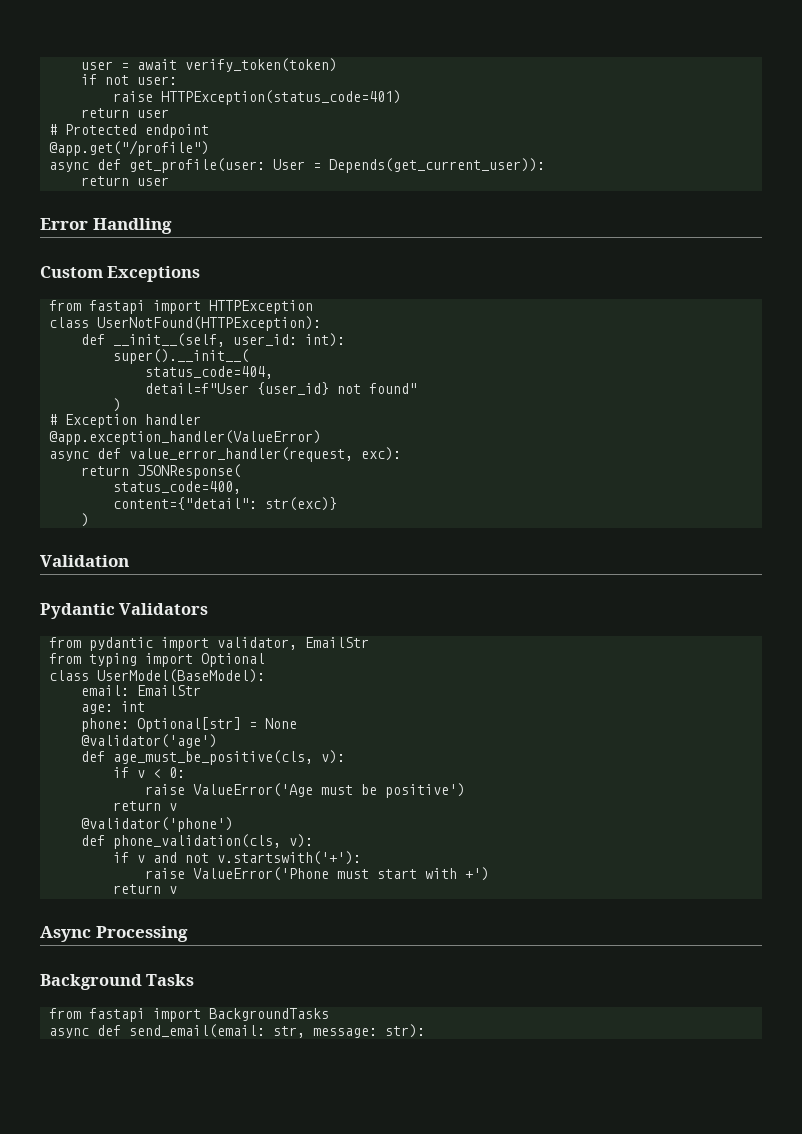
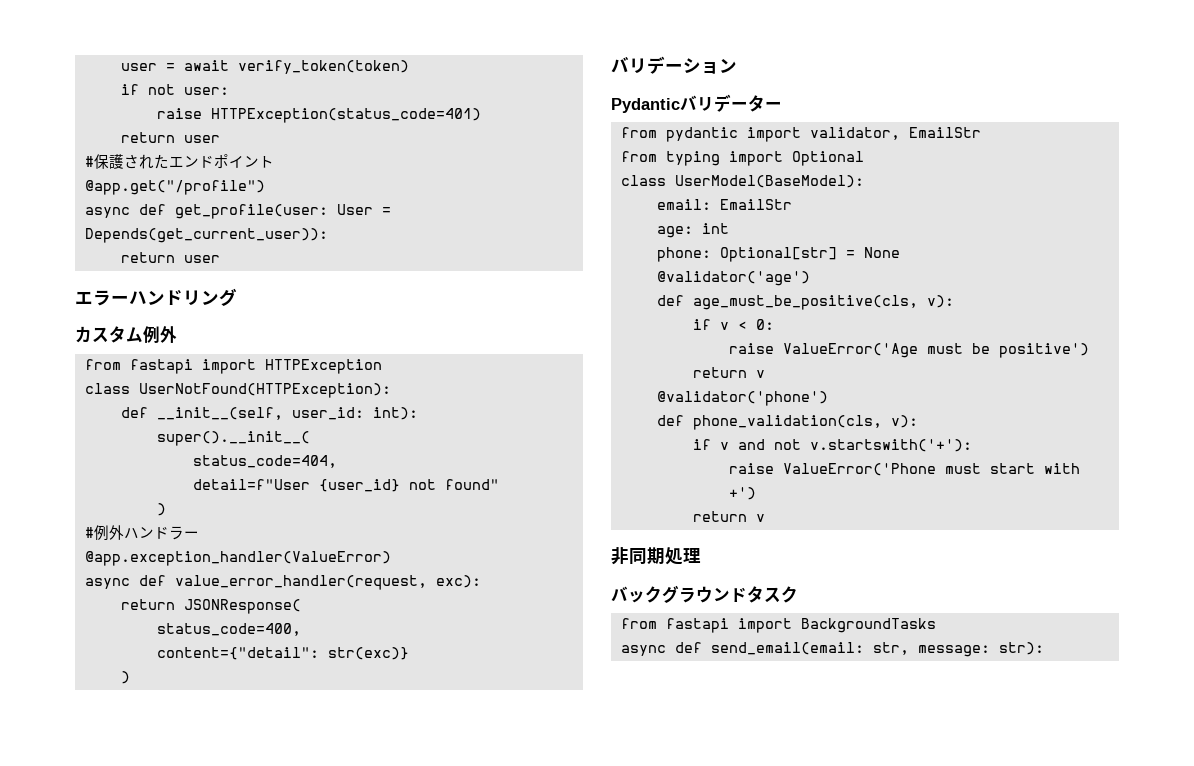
- # Protected endpoint
+ #保護されたエンドポイント
- Error Handling
- Custom Exceptions
+ エラーハンドリング
+ カスタム例外
- # Exception handler
+ #例外ハンドラー
- Validation
- Pydantic Validators
+ バリデーション
+ Pydanticバリデーター
- Async Processing
- Background Tasks
+ 非同期処理
+ バックグラウンドタスク

